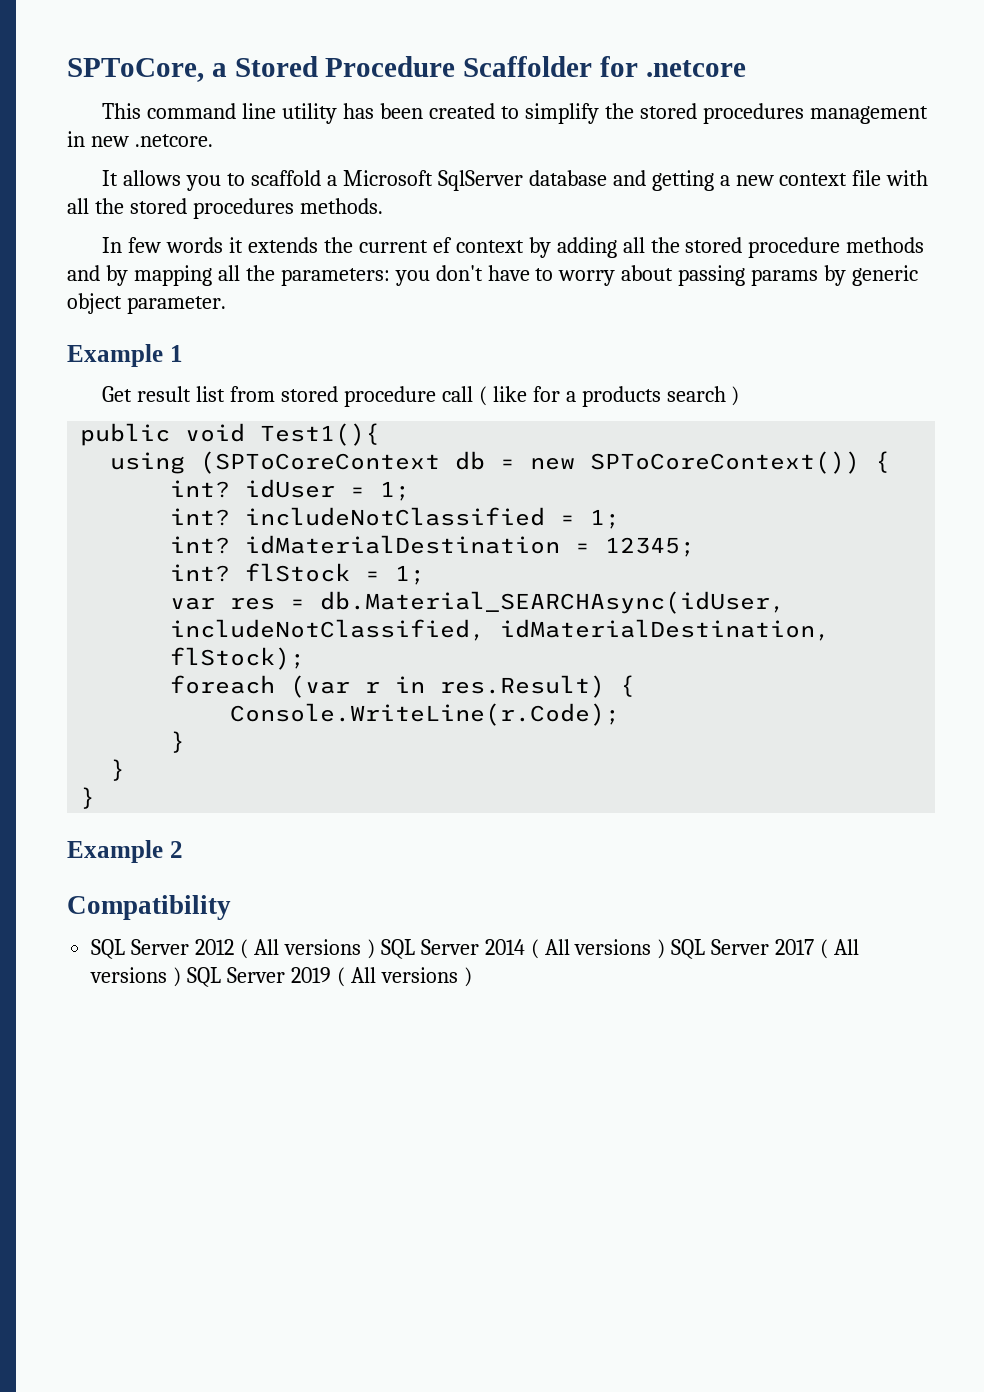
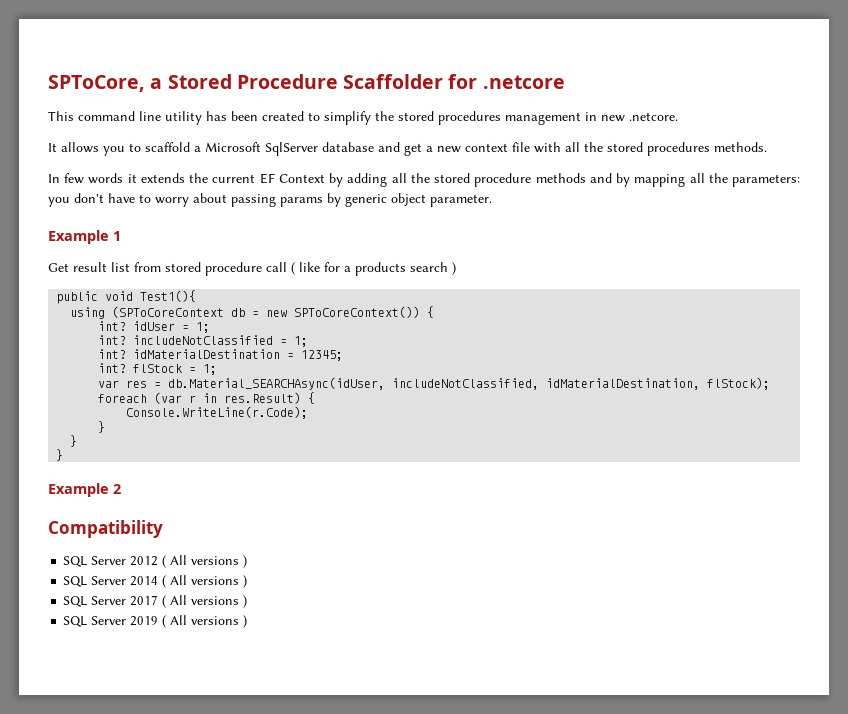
- It allows you to scaffold a Microsoft SqlServer database and getting a new context file with all the stored procedures methods.
+ It allows you to scaffold a Microsoft SqlServer database and get a new context file with all the stored procedures methods.
- In few words it extends the current ef context by adding all the stored procedure methods and by mapping all the parameters: you don't have to worry about passing params by generic object parameter.
+ In few words it extends the current EF Context by adding all the stored procedure methods and by mapping all the parameters: you don't have to worry about passing params by generic object parameter.
- SQL Server 2012 ( All versions ) SQL Server 2014 ( All versions ) SQL Server 2017 ( All versions ) SQL Server 2019 ( All versions )
+ SQL Server 2012 ( All versions )
+ SQL Server 2014 ( All versions )
+ SQL Server 2017 ( All versions )
+ SQL Server 2019 ( All versions )

